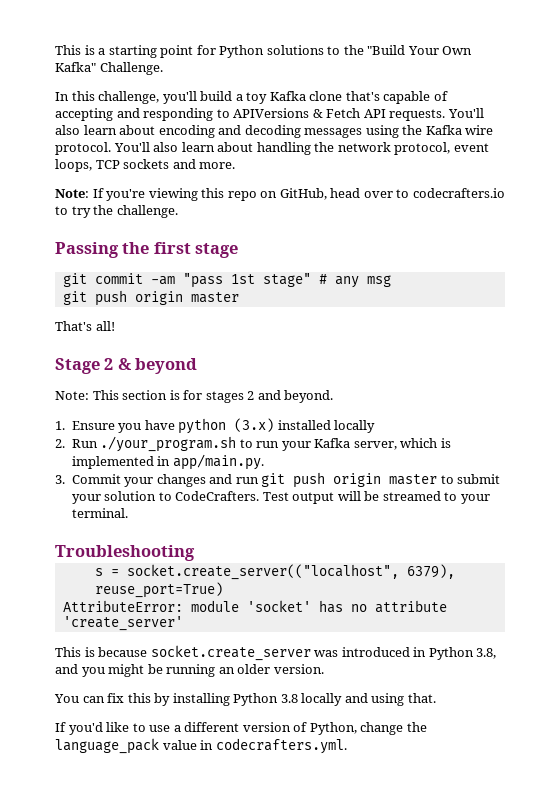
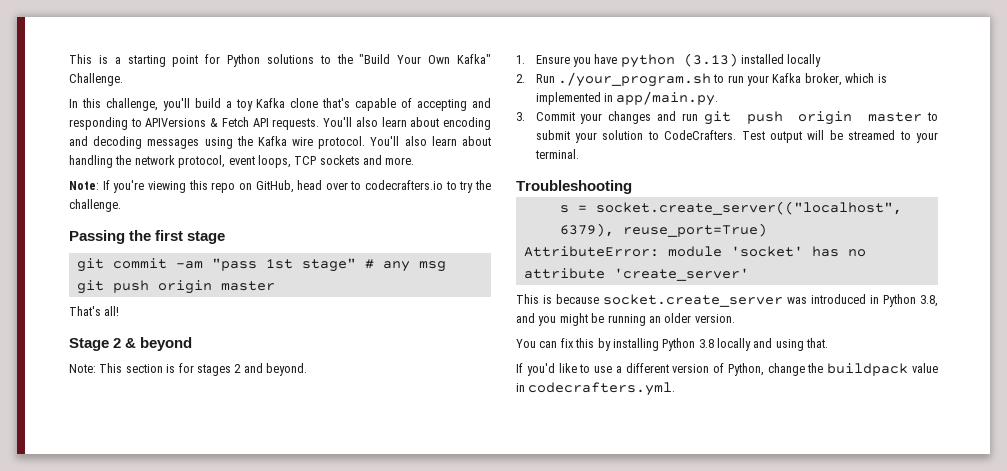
- 1. Ensure you have python (3.x) installed locally
+ 1. Ensure you have python (3.13) installed locally
- 2. Run ./your_program.sh to run your Kafka server, which is implemented in app/main.py.
+ 2. Run ./your_program.sh to run your Kafka broker, which is implemented in app/main.py.
- If you'd like to use a different version of Python, change the language_pack value in codecrafters.yml.
+ If you'd like to use a different version of Python, change the buildpack value in codecrafters.yml.

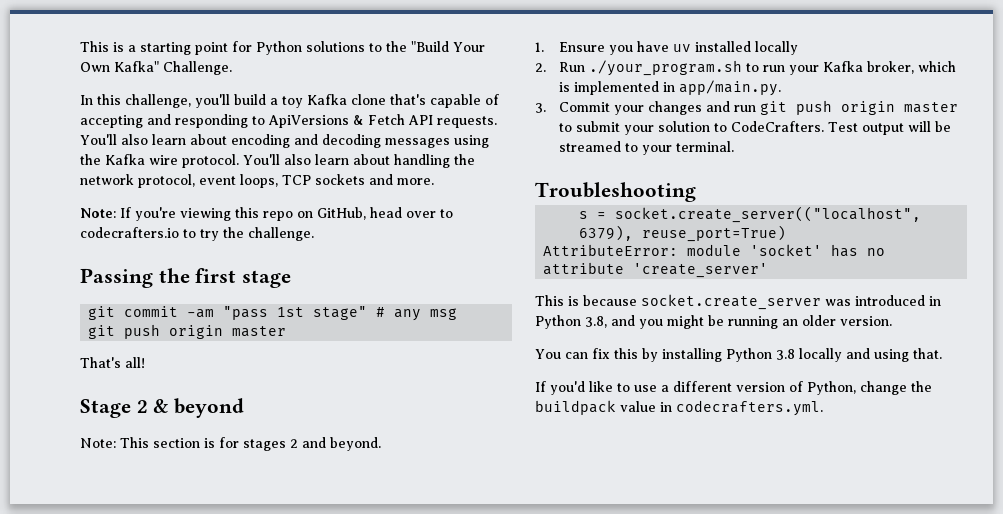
- In this challenge, you'll build a toy Kafka clone that's capable of accepting and responding to APIVersions & Fetch API requests.
+ In this challenge, you'll build a toy Kafka clone that's capable of accepting and responding to ApiVersions & Fetch API requests.
- 1. Ensure you have python (3.13) installed locally
+ 1. Ensure you have uv installed locally

